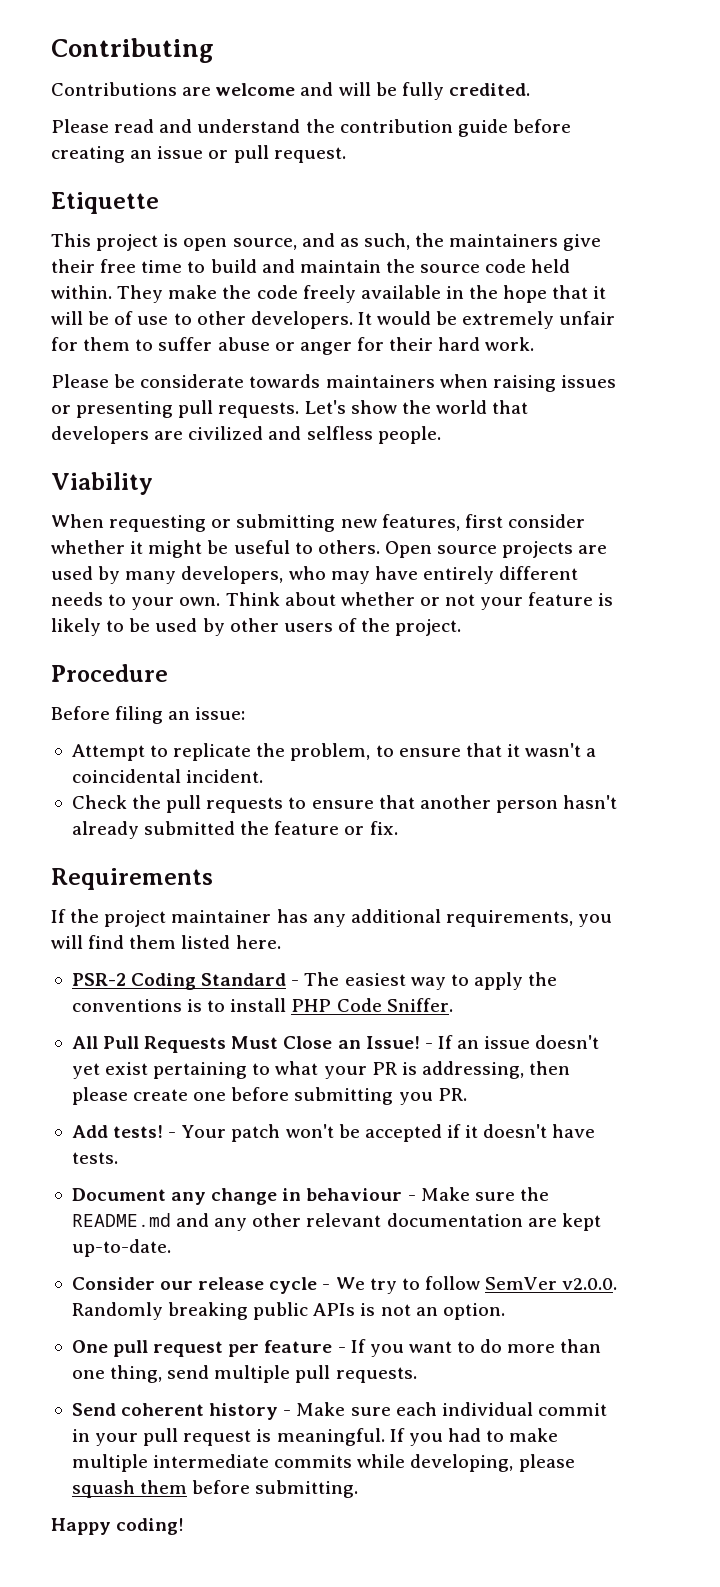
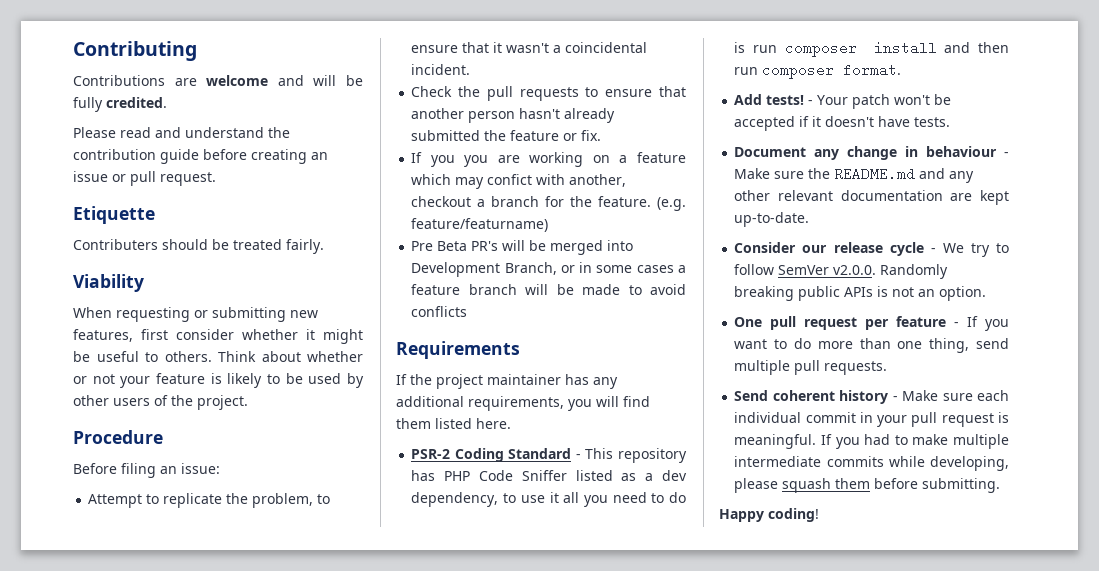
- This project is open source, and as such, the maintainers give their free time to build and maintain the source code held within. They make the code freely available in the hope that it will be of use to other developers. It would be extremely unfair for them to suffer abuse or anger for their hard work.
- Please be considerate towards maintainers when raising issues or presenting pull requests. Let's show the world that developers are civilized and selfless people.
+ Contributers should be treated fairly.
- Open source projects are used by many developers, who may have entirely different needs to your own.
+ If you you are working on a feature which may confict with another, checkout a branch for the feature. (e.g. feature/featurname)
+ Pre Beta PR's will be merged into Development Branch, or in some cases a feature branch will be made to avoid conflicts
- PSR-2 Coding Standard - The easiest way to apply the conventions is to install PHP Code Sniffer.
- All Pull Requests Must Close an Issue! - If an issue doesn't yet exist pertaining to what your PR is addressing, then please create one before submitting you PR.
+ PSR-2 Coding Standard - This repository has PHP Code Sniffer listed as a dev dependency, to use it all you need to do is run composer install and then run composer format.

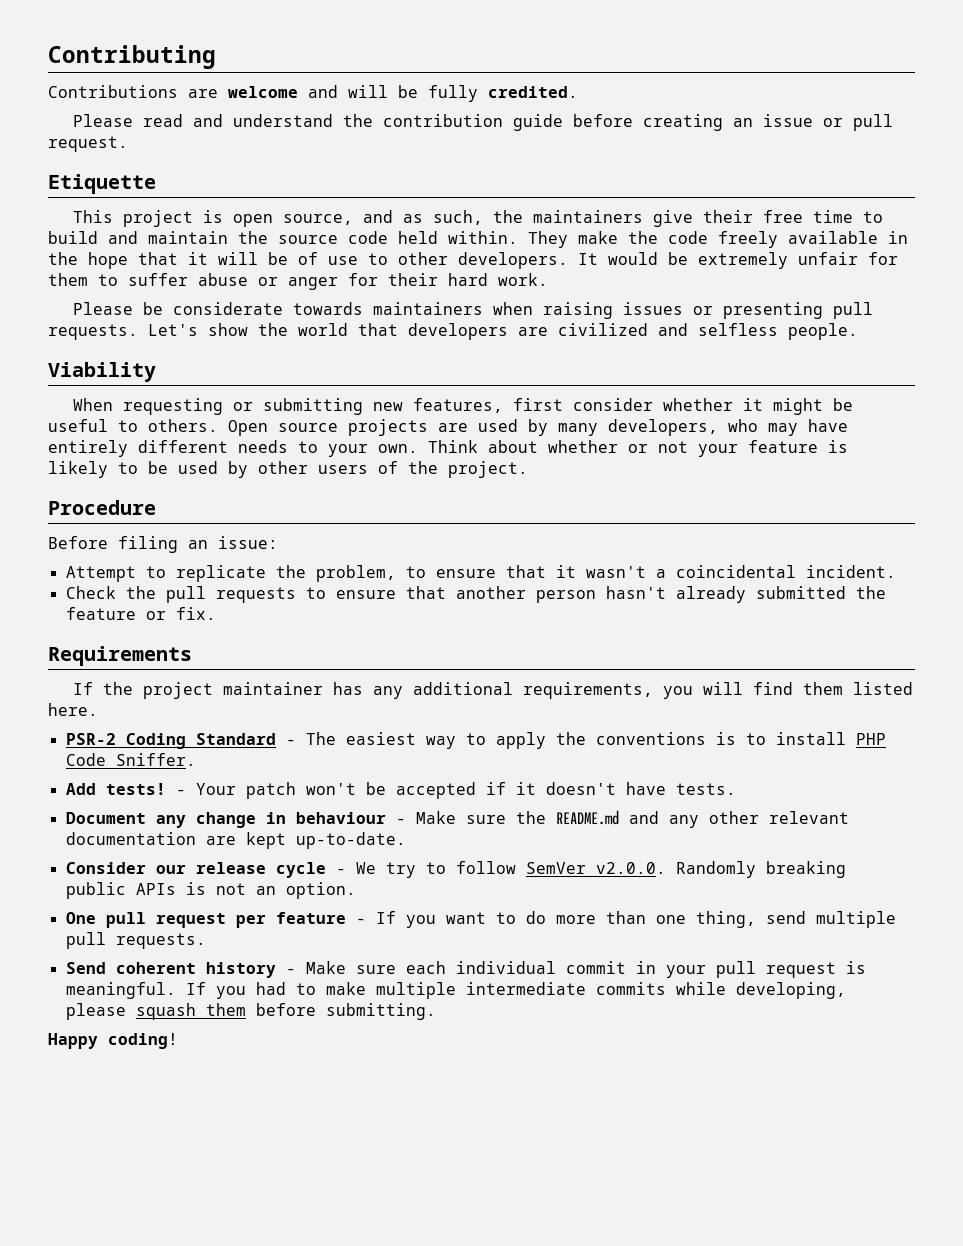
- Contributers should be treated fairly.
+ This project is open source, and as such, the maintainers give their free time to build and maintain the source code held within. They make the code freely available in the hope that it will be of use to other developers. It would be extremely unfair for them to suffer abuse or anger for their hard work.
+ Please be considerate towards maintainers when raising issues or presenting pull requests. Let's show the world that developers are civilized and selfless people.
+ Open source projects are used by many developers, who may have entirely different needs to your own.
- If you you are working on a feature which may confict with another, checkout a branch for the feature. (e.g. feature/featurname)
- Pre Beta PR's will be merged into Development Branch, or in some cases a feature branch will be made to avoid conflicts
- PSR-2 Coding Standard - This repository has PHP Code Sniffer listed as a dev dependency, to use it all you need to do is run composer install and then run composer format.
+ PSR-2 Coding Standard - The easiest way to apply the conventions is to install PHP Code Sniffer.

